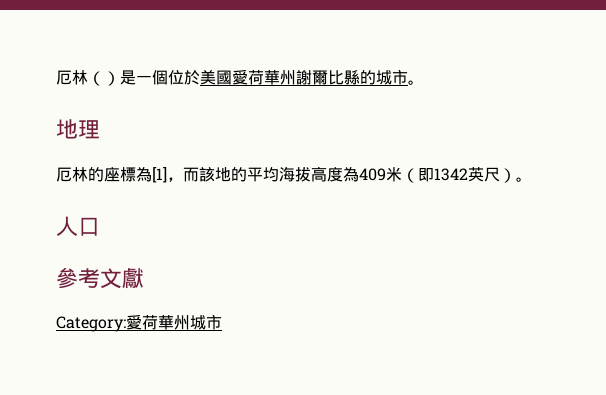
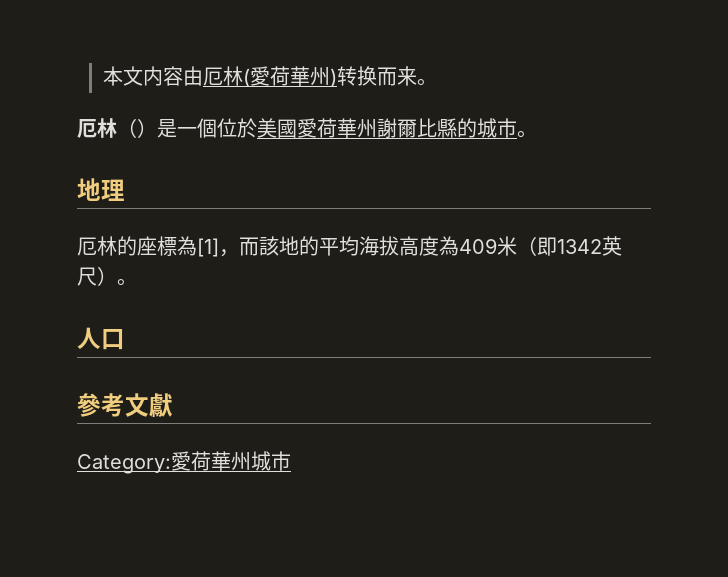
+ 本文内容由厄林(愛荷華州)转换而来。

